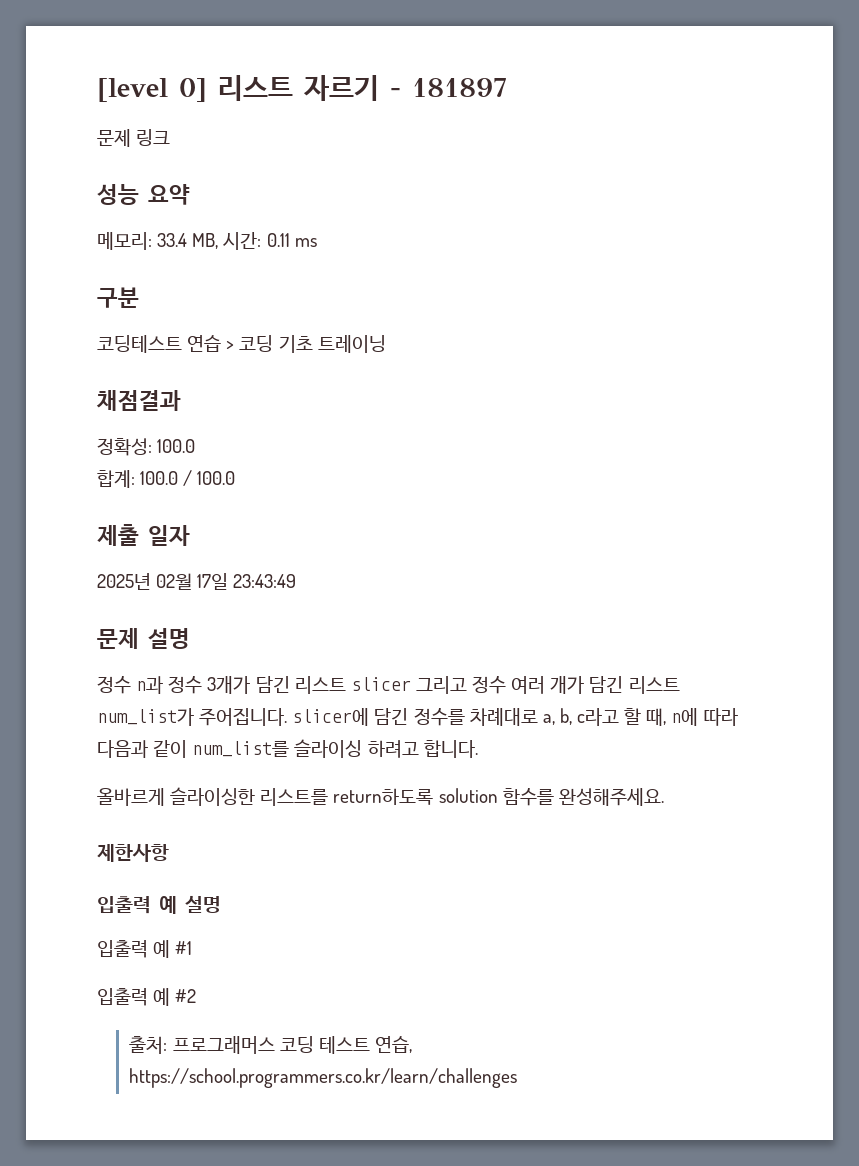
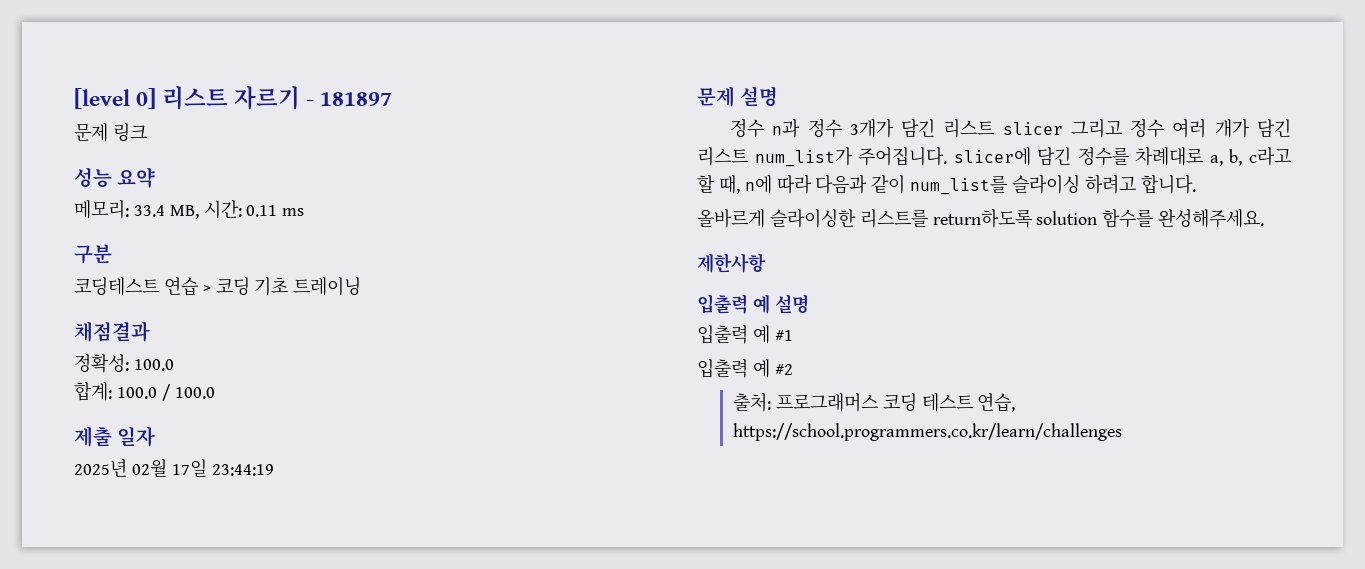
- 2025년 02월 17일 23:43:49
+ 2025년 02월 17일 23:44:19

